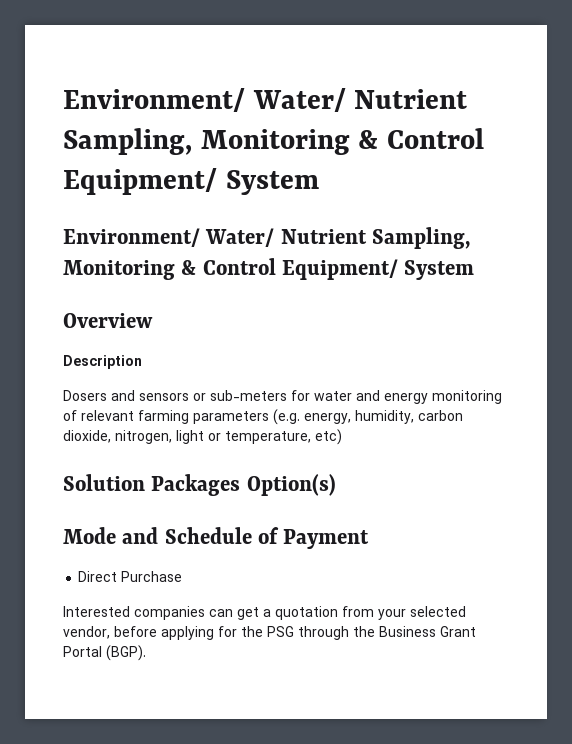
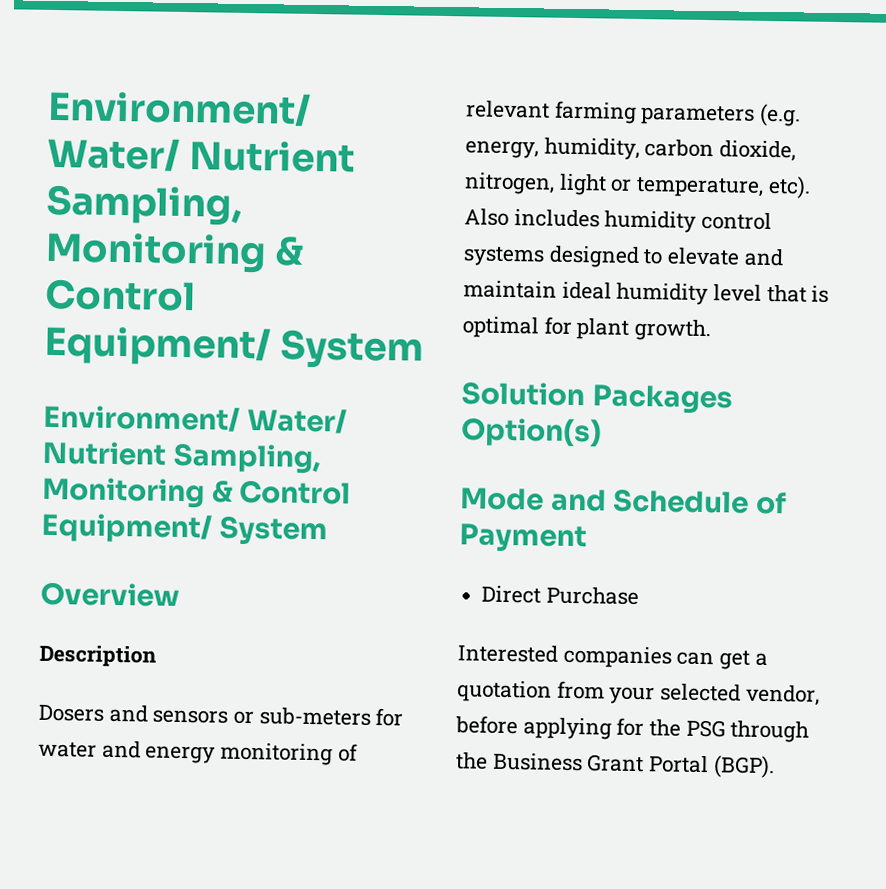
- Dosers and sensors or sub-meters for water and energy monitoring of relevant farming parameters (e.g. energy, humidity, carbon dioxide, nitrogen, light or temperature, etc)
+ Dosers and sensors or sub-meters for water and energy monitoring of relevant farming parameters (e.g. energy, humidity, carbon dioxide, nitrogen, light or temperature, etc). Also includes humidity control systems designed to elevate and maintain ideal humidity level that is optimal for plant growth.

